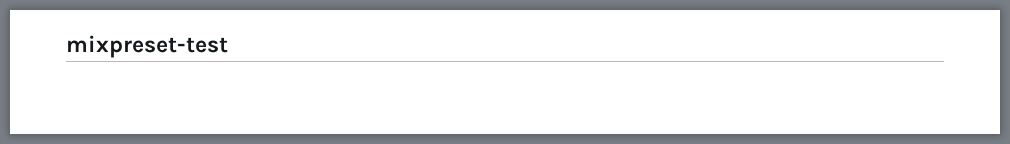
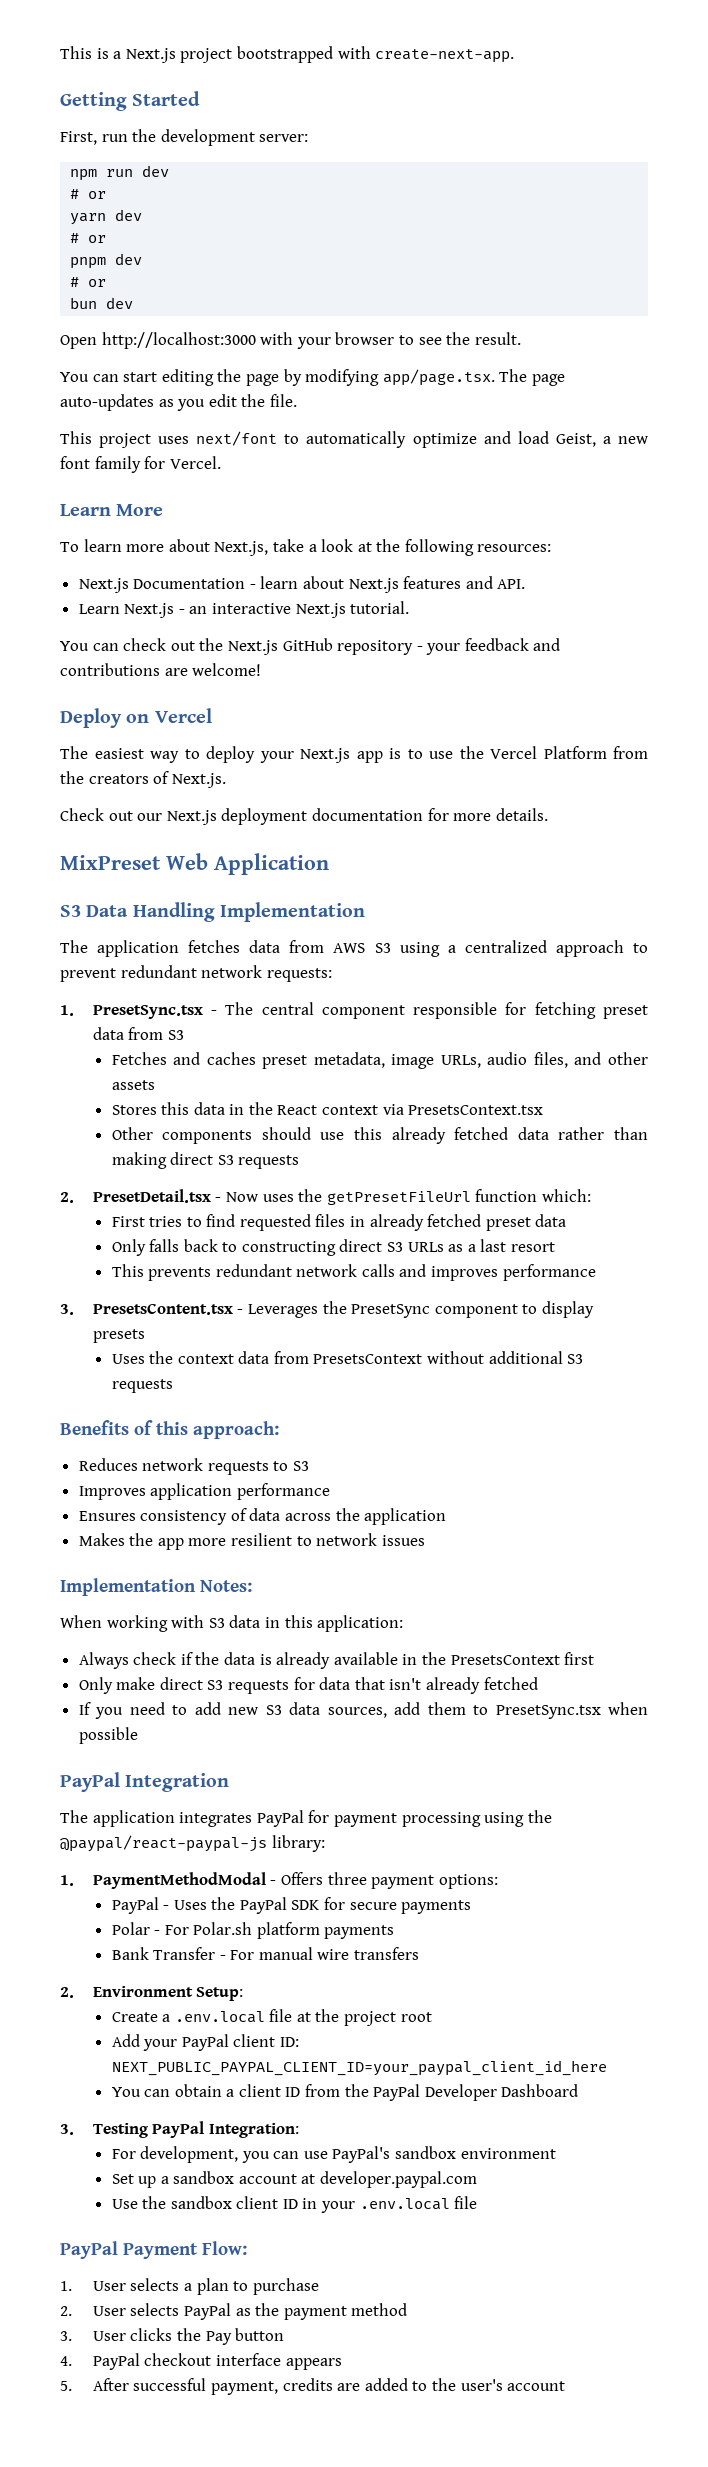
- mixpreset-test
+ This is a Next.js project bootstrapped with create-next-app.
+ Getting Started
+ First, run the development server:
+ npm run dev
+ # or
+ yarn dev
+ # or
+ pnpm dev
+ # or
+ bun dev
+ Open http://localhost:3000 with your browser to see the result.
+ You can start editing the page by modifying app/page.tsx. The page auto-updates as you edit the file.
+ This project uses next/font to automatically optimize and load Geist, a new font family for Vercel.
+ Learn More
+ To learn more about Next.js, take a look at the following resources:
+ Next.js Documentation - learn about Next.js features and API.
+ Learn Next.js - an interactive Next.js tutorial.
+ You can check out the Next.js GitHub repository - your feedback and contributions are welcome!
+ Deploy on Vercel
+ The easiest way to deploy your Next.js app is to use the Vercel Platform from the creators of Next.js.
+ Check out our Next.js deployment documentation for more details.
+ MixPreset Web Application
+ S3 Data Handling Implementation
+ The application fetches data from AWS S3 using a centralized approach to prevent redundant network requests:
+ 1. PresetSync.tsx - The central component responsible for fetching preset data from S3
+ Fetches and caches preset metadata, image URLs, audio files, and other assets
+ Stores this data in the React context via PresetsContext.tsx
+ Other components should use this already fetched data rather than making direct S3 requests
+ 2. PresetDetail.tsx - Now uses the getPresetFileUrl function which:
+ First tries to find requested files in already fetched preset data
+ Only falls back to constructing direct S3 URLs as a last resort
+ This prevents redundant network calls and improves performance
+ 3. PresetsContent.tsx - Leverages the PresetSync component to display presets
+ Uses the context data from PresetsContext without additional S3 requests
+ Benefits of this approach:
+ Reduces network requests to S3
+ Improves application performance
+ Ensures consistency of data across the application
+ Makes the app more resilient to network issues
+ Implementation Notes:
+ When working with S3 data in this application:
+ Always check if the data is already available in the PresetsContext first
+ Only make direct S3 requests for data that isn't already fetched
+ If you need to add new S3 data sources, add them to PresetSync.tsx when possible
+ PayPal Integration
+ The application integrates PayPal for payment processing using the @paypal/react-paypal-js library:
+ 1. PaymentMethodModal - Offers three payment options:
+ PayPal - Uses the PayPal SDK for secure payments
+ Polar - For Polar.sh platform payments
+ Bank Transfer - For manual wire transfers
+ 2. Environment Setup:
+ Create a .env.local file at the project root
+ Add your PayPal client ID: NEXT_PUBLIC_PAYPAL_CLIENT_ID=your_paypal_client_id_here
+ You can obtain a client ID from the PayPal Developer Dashboard
+ 3. Testing PayPal Integration:
+ For development, you can use PayPal's sandbox environment
+ Set up a sandbox account at developer.paypal.com
+ Use the sandbox client ID in your .env.local file
+ PayPal Payment Flow:
+ 1. User selects a plan to purchase
+ 2. User selects PayPal as the payment method
+ 3. User clicks the Pay button
+ 4. PayPal checkout interface appears
+ 5. After successful payment, credits are added to the user's account

